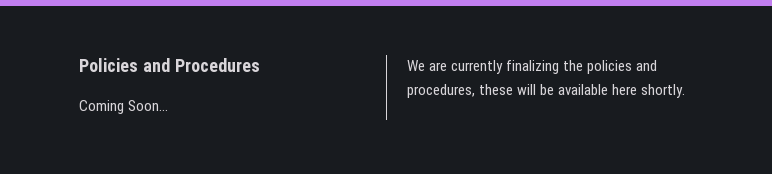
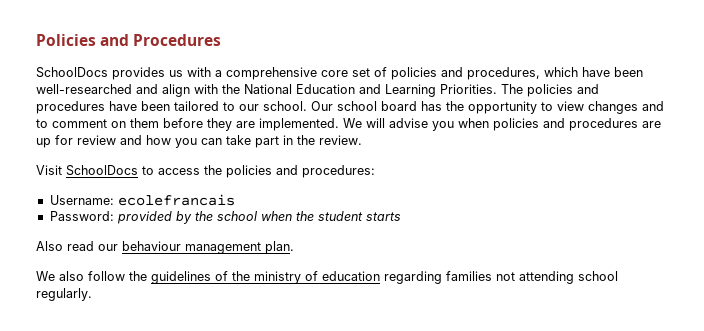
- Coming Soon...
- We are currently finalizing the policies and procedures, these will be available here shortly.
+ SchoolDocs provides us with a comprehensive core set of policies and procedures, which have been well-researched and align with the National Education and Learning Priorities. The policies and procedures have been tailored to our school. Our school board has the opportunity to view changes and to comment on them before they are implemented. We will advise you when policies and procedures are up for review and how you can take part in the review.
+ Visit SchoolDocs to access the policies and procedures:
+ Username: ecolefrancais
+ Password: provided by the school when the student starts
+ Also read our behaviour management plan.
+ We also follow the guidelines of the ministry of education regarding families not attending school regularly.

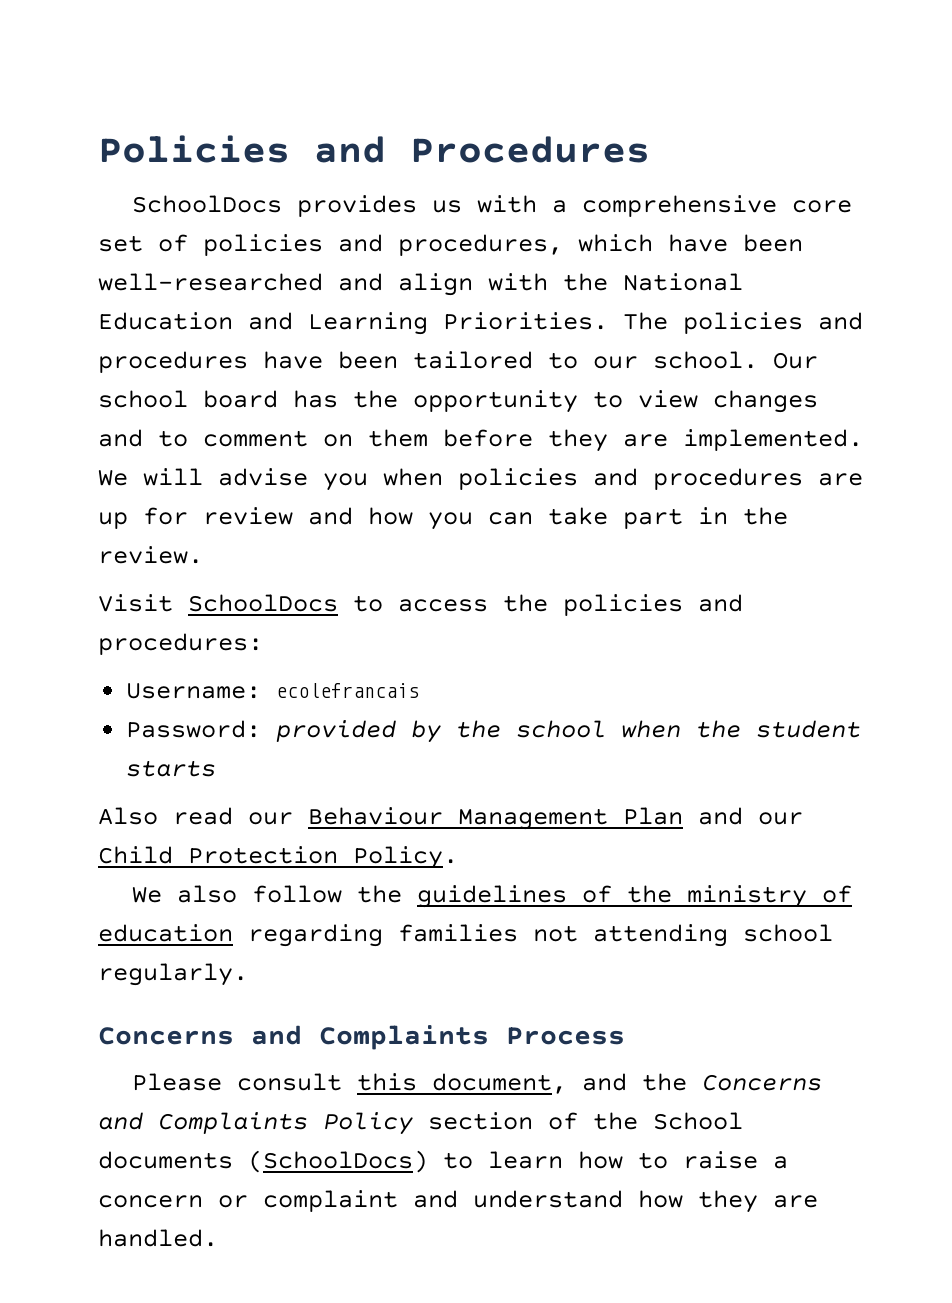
- Also read our behaviour management plan.
+ Also read our Behaviour Management Plan and our Child Protection Policy.
+ Concerns and Complaints Process
+ Please consult this document, and the Concerns and Complaints Policy section of the School documents (SchoolDocs) to learn how to raise a concern or complaint and understand how they are handled.

